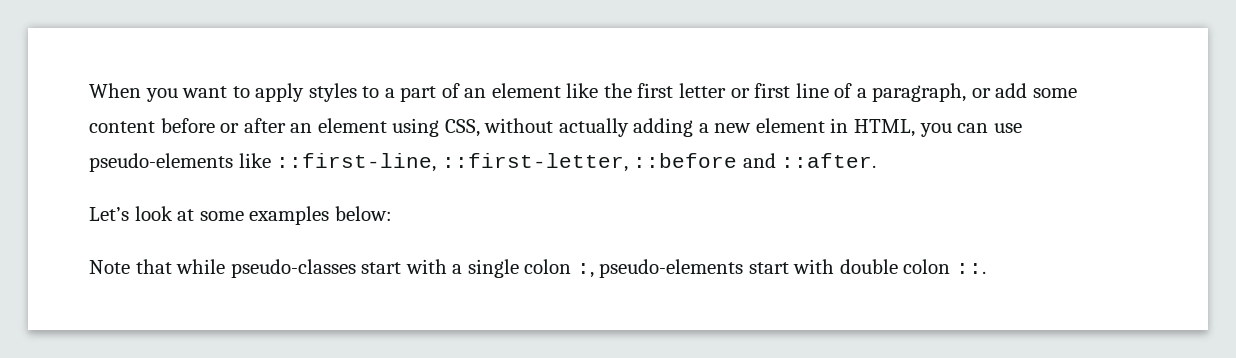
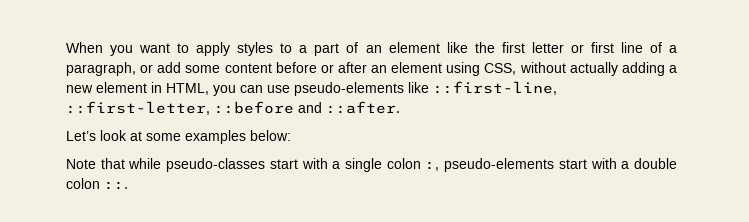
- Note that while pseudo-classes start with a single colon :, pseudo-elements start with double colon ::.
+ Note that while pseudo-classes start with a single colon :, pseudo-elements start with a double colon ::.

